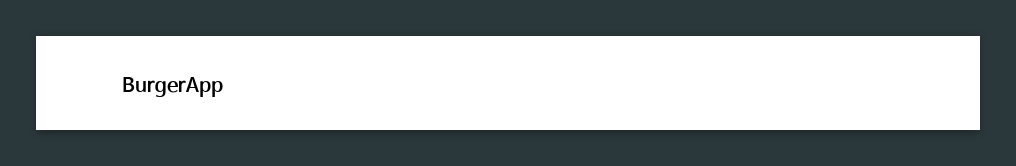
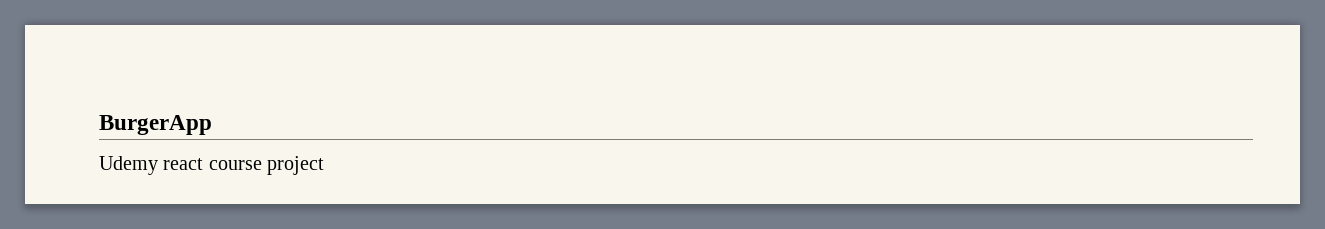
+ Udemy react course project

